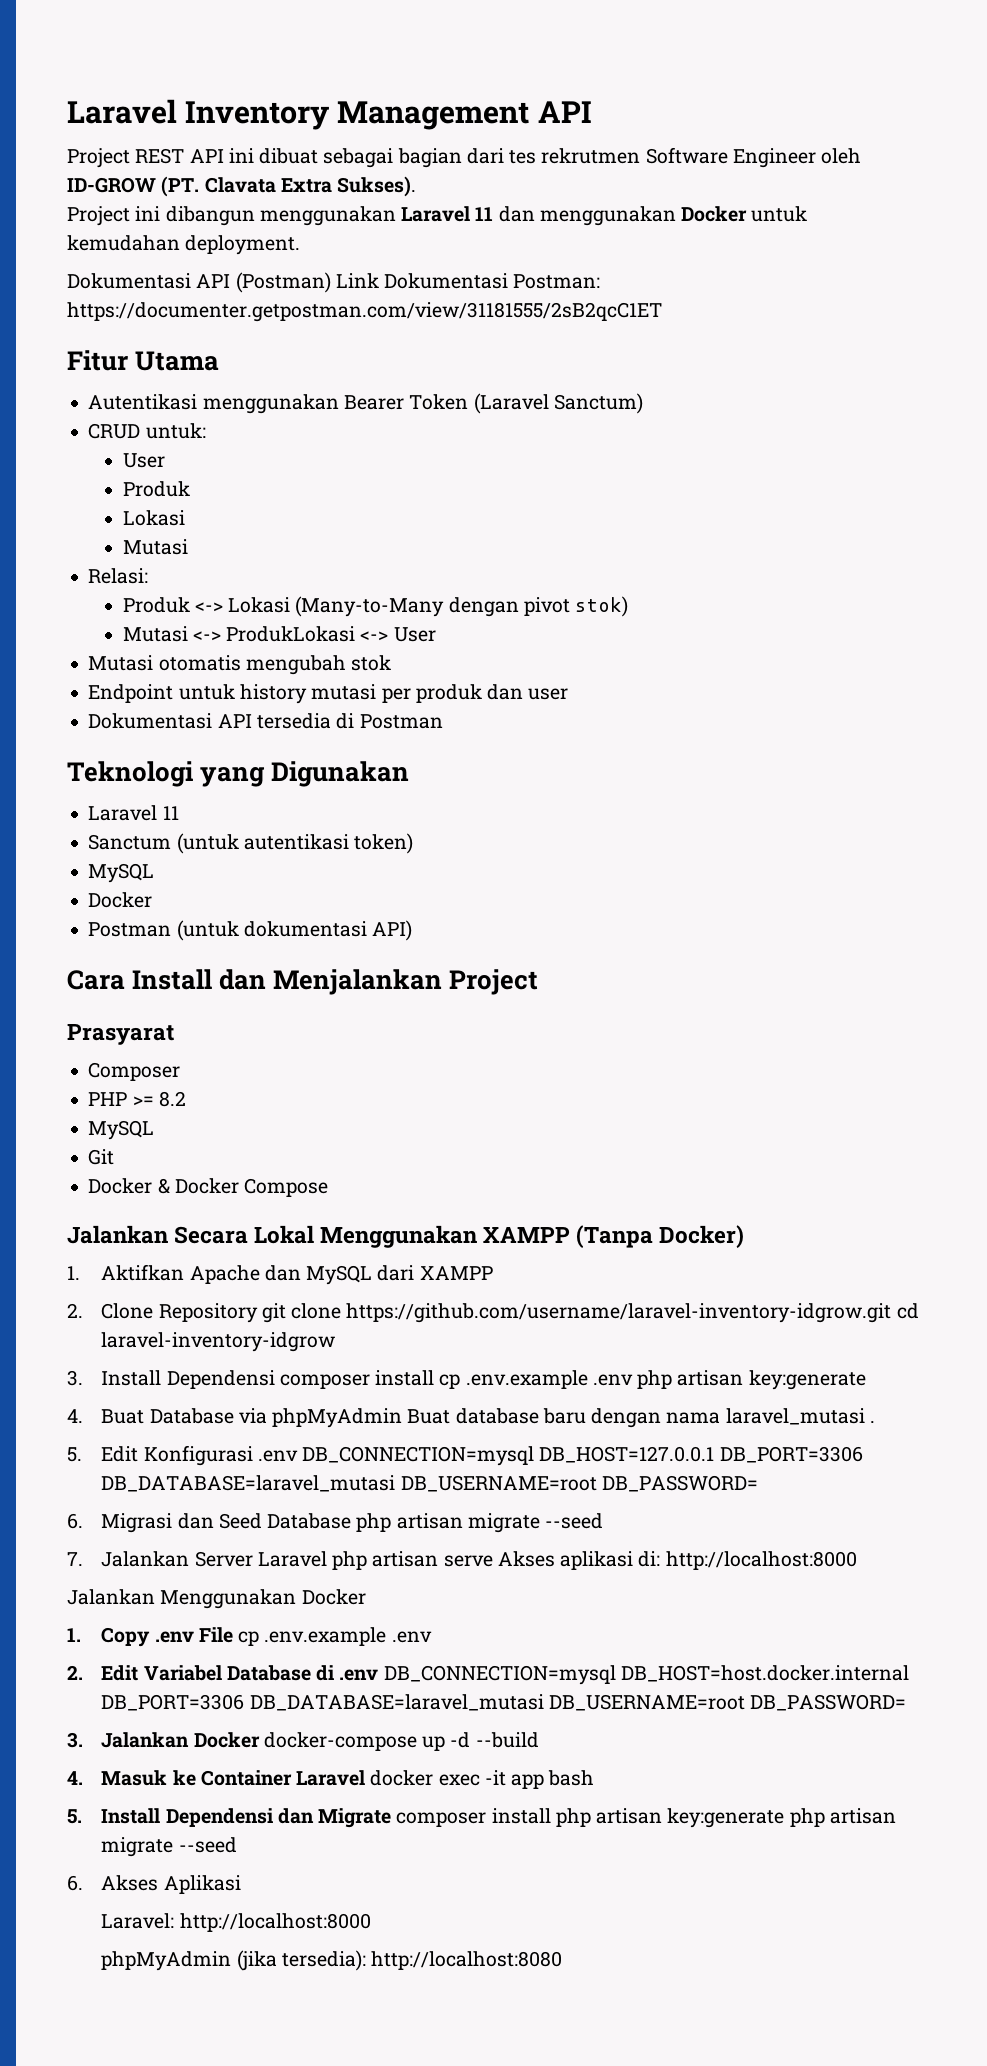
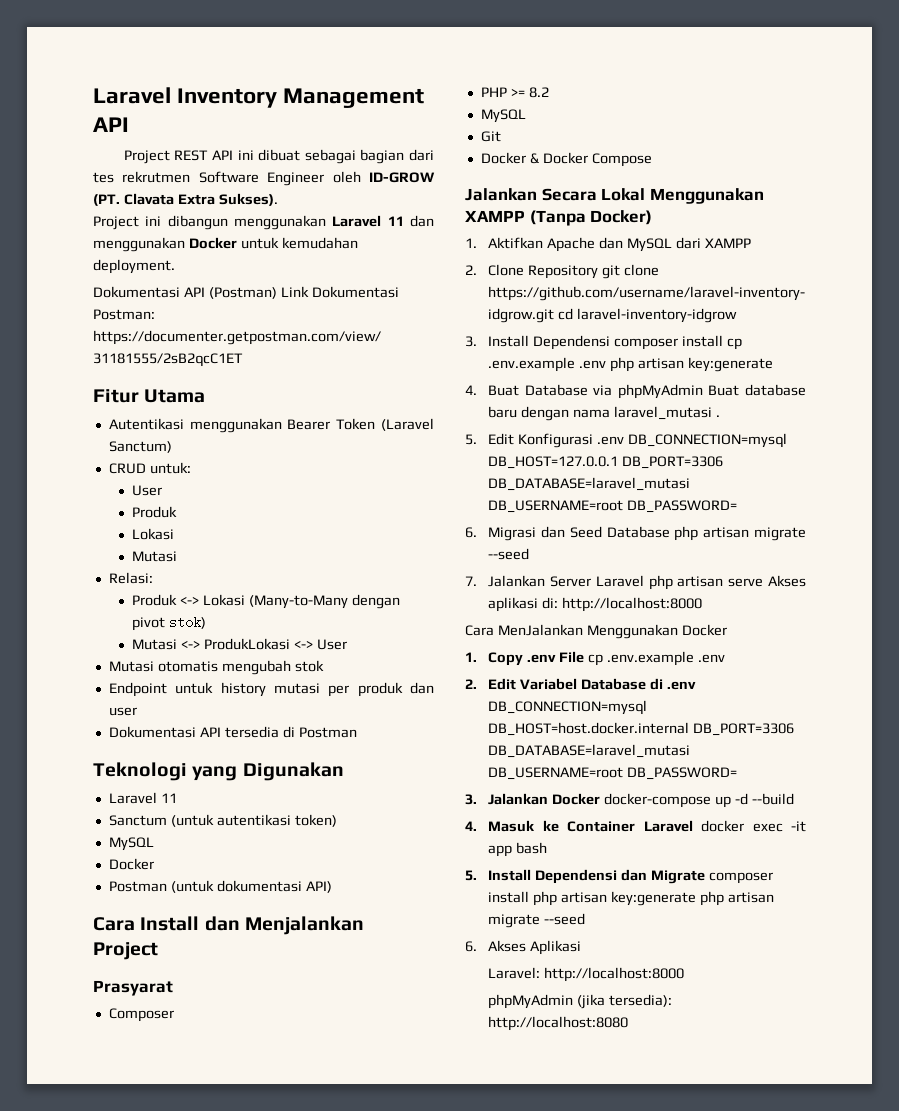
- Jalankan Menggunakan Docker
+ Cara MenJalankan Menggunakan Docker

